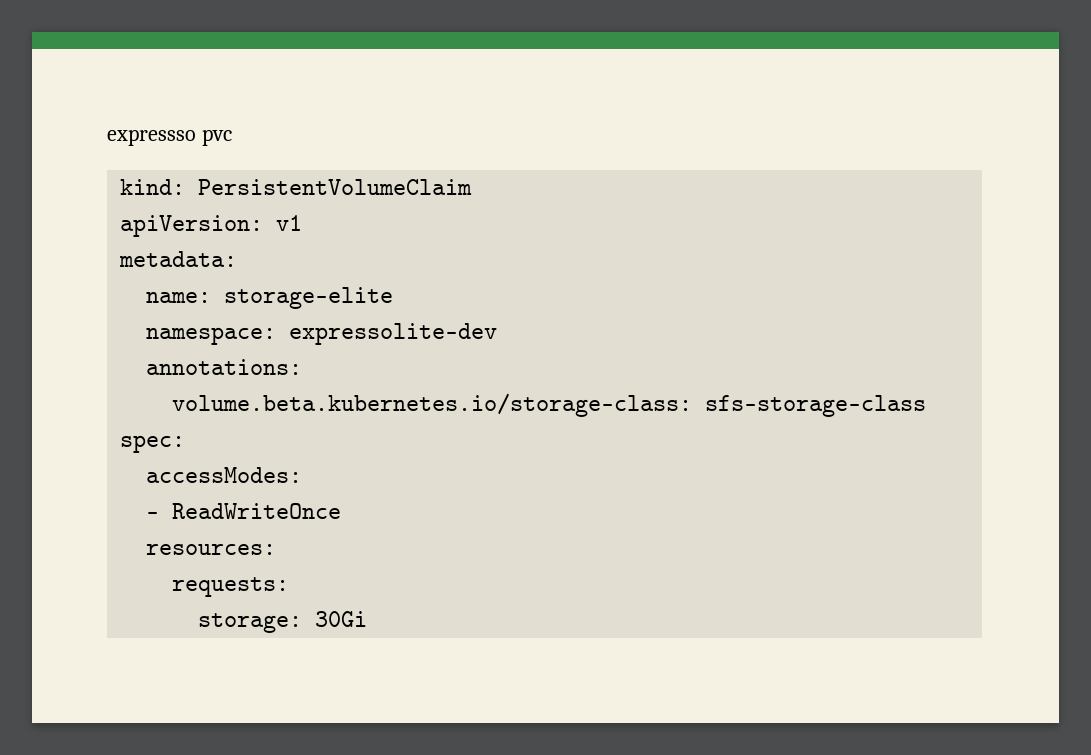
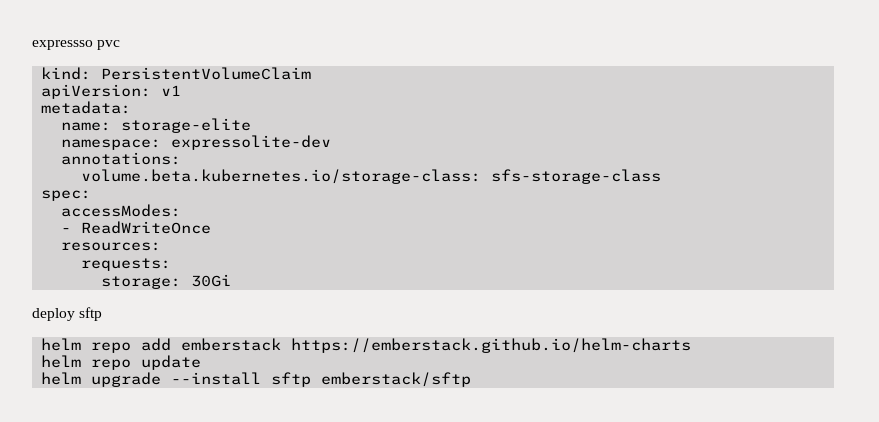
+ deploy sftp
+ helm repo add emberstack https://emberstack.github.io/helm-charts
+ helm repo update
+ helm upgrade --install sftp emberstack/sftp

